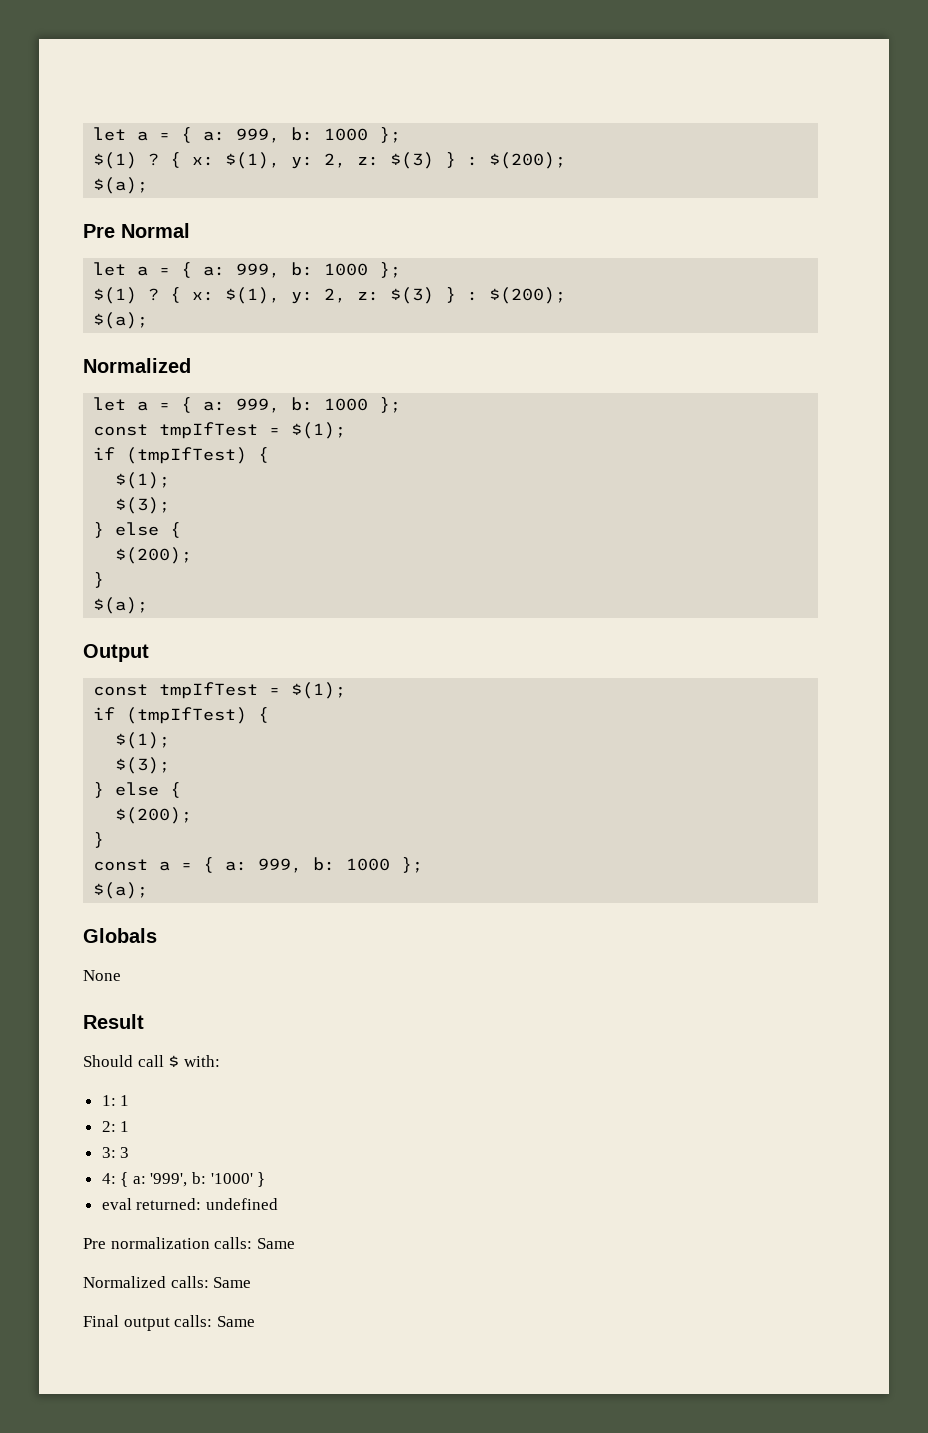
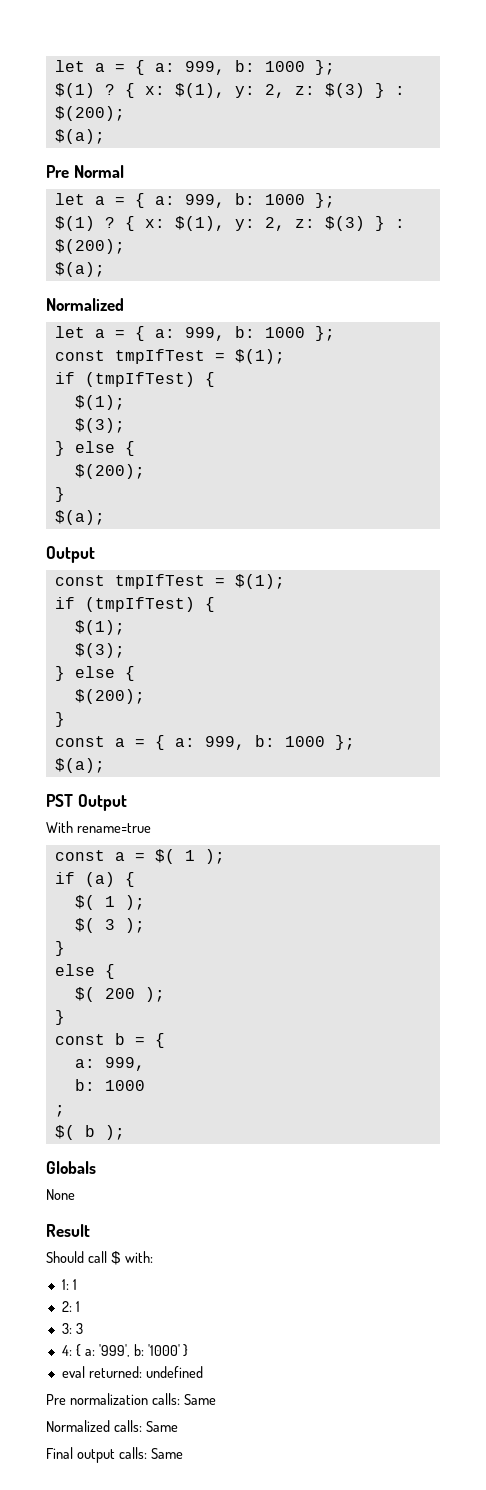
+ PST Output
+ With rename=true
+ const a = $( 1 );
+ if (a) {
+ $( 1 );
+ $( 3 );
+ }
+ else {
+ $( 200 );
+ }
+ const b = {
+ a: 999,
+ b: 1000
+ ;
+ $( b );

